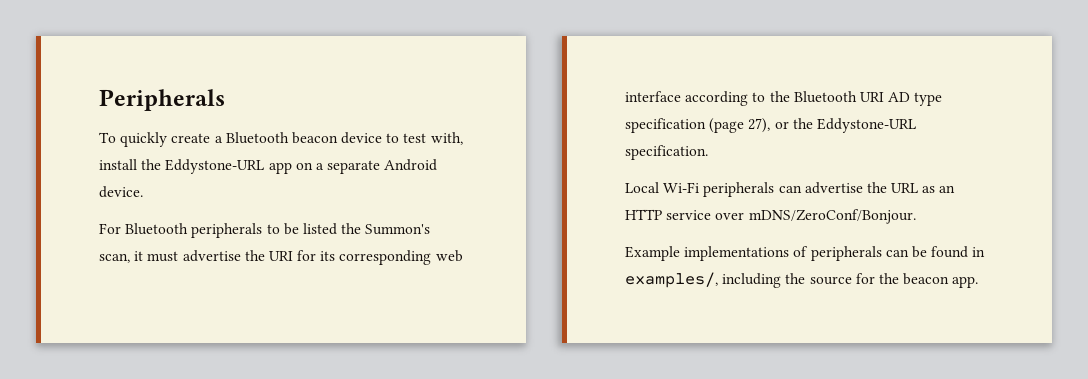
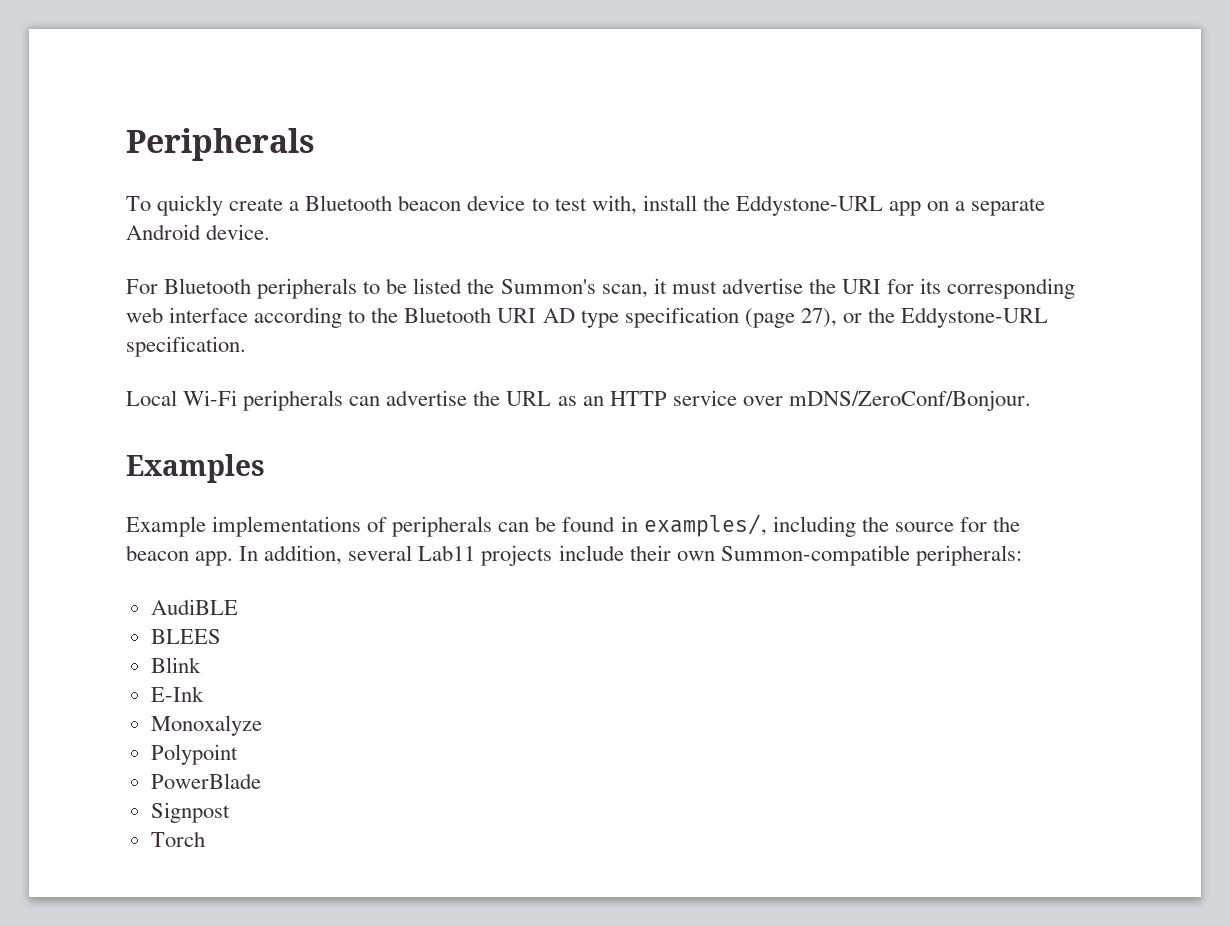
+ Examples
+ In addition, several Lab11 projects include their own Summon-compatible peripherals:
+ AudiBLE
+ BLEES
+ Blink
+ E-Ink
+ Monoxalyze
+ Polypoint
+ PowerBlade
+ Signpost
+ Torch

